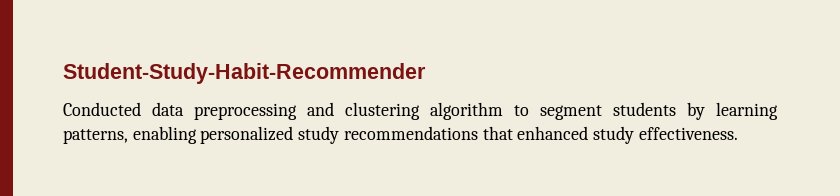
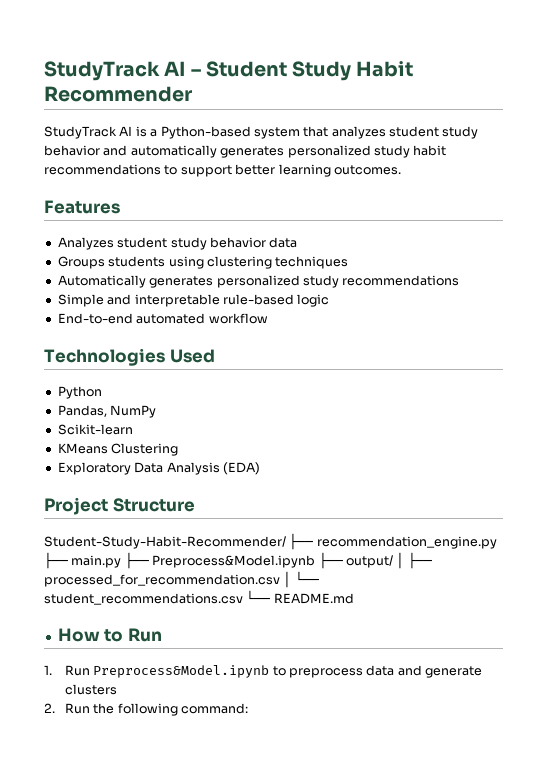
- Student-Study-Habit-Recommender
- Conducted data preprocessing and clustering algorithm to segment students by learning patterns, enabling personalized study recommendations that enhanced study effectiveness.
+ StudyTrack AI – Student Study Habit Recommender
+ StudyTrack AI is a Python-based system that analyzes student study behavior and automatically generates personalized study habit recommendations to support better learning outcomes.
+ Features
+ Analyzes student study behavior data
+ Groups students using clustering techniques
+ Automatically generates personalized study recommendations
+ Simple and interpretable rule-based logic
+ End-to-end automated workflow
+ Technologies Used
+ Python
+ Pandas, NumPy
+ Scikit-learn
+ KMeans Clustering
+ Exploratory Data Analysis (EDA)
+ Project Structure
+ Student-Study-Habit-Recommender/ ├── recommendation_engine.py ├── main.py ├── Preprocess&Model.ipynb ├── output/ │ ├── processed_for_recommendation.csv │ └── student_recommendations.csv └── README.md
+ How to Run
+ 1. Run Preprocess&Model.ipynb to preprocess data and generate clusters
+ 2. Run the following command:

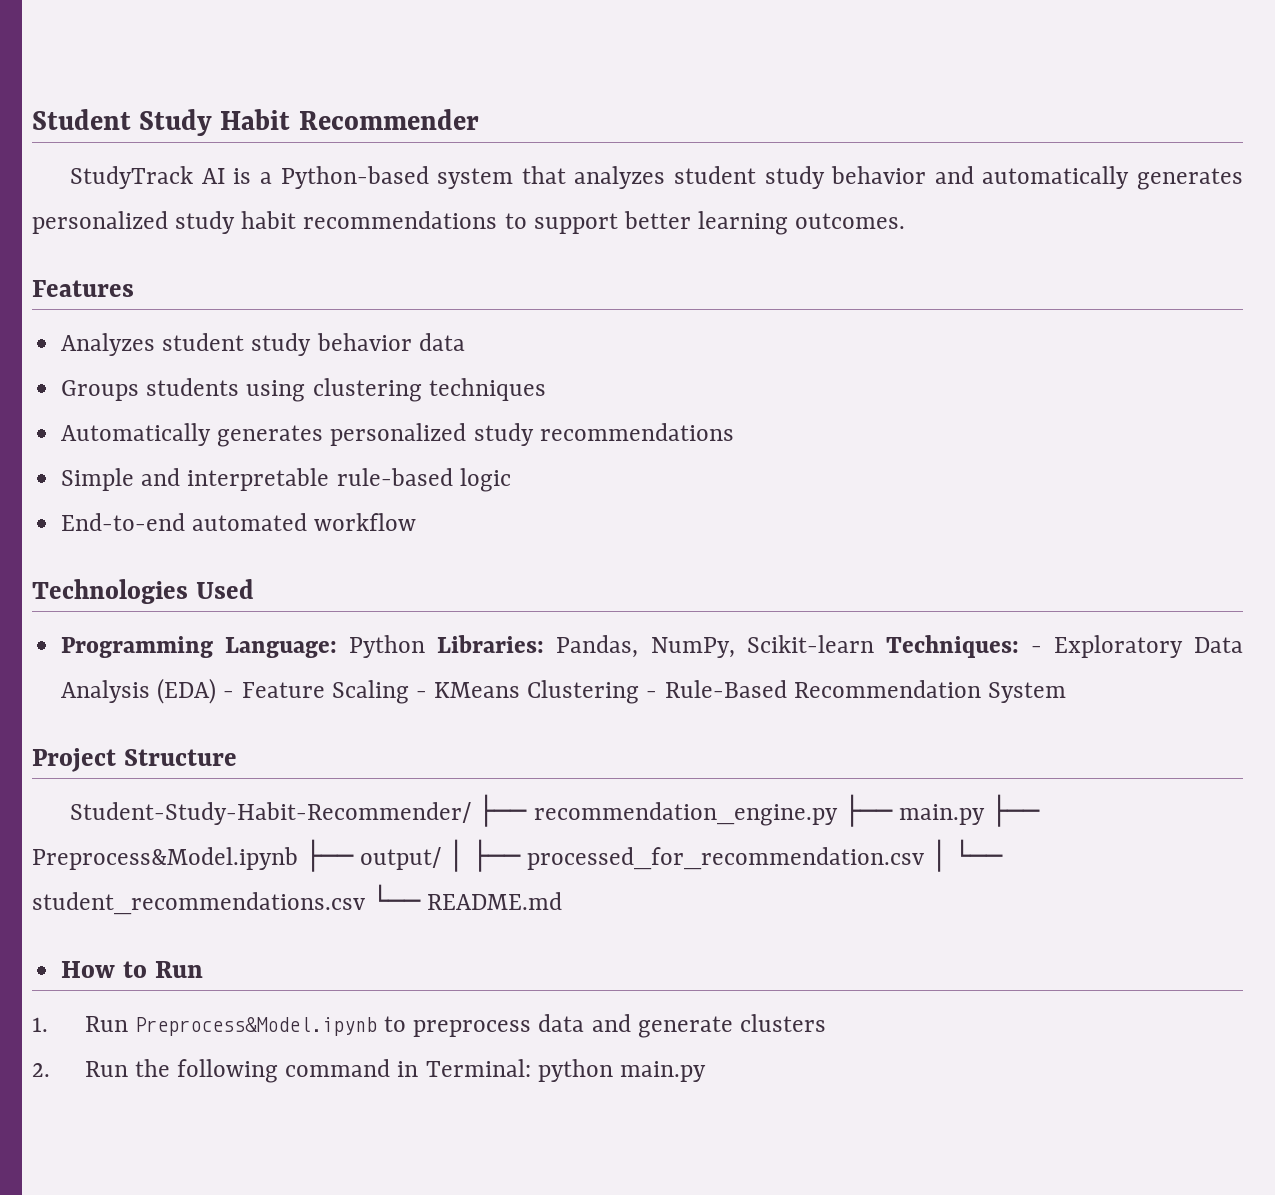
- StudyTrack AI – Student Study Habit Recommender
+ Student Study Habit Recommender
- Python
- Pandas, NumPy
- Scikit-learn
- KMeans Clustering
- Exploratory Data Analysis (EDA)
+ Programming Language: Python Libraries: Pandas, NumPy, Scikit-learn Techniques: - Exploratory Data Analysis (EDA) - Feature Scaling - KMeans Clustering - Rule-Based Recommendation System
- 2. Run the following command:
+ 2. Run the following command in Terminal: python main.py

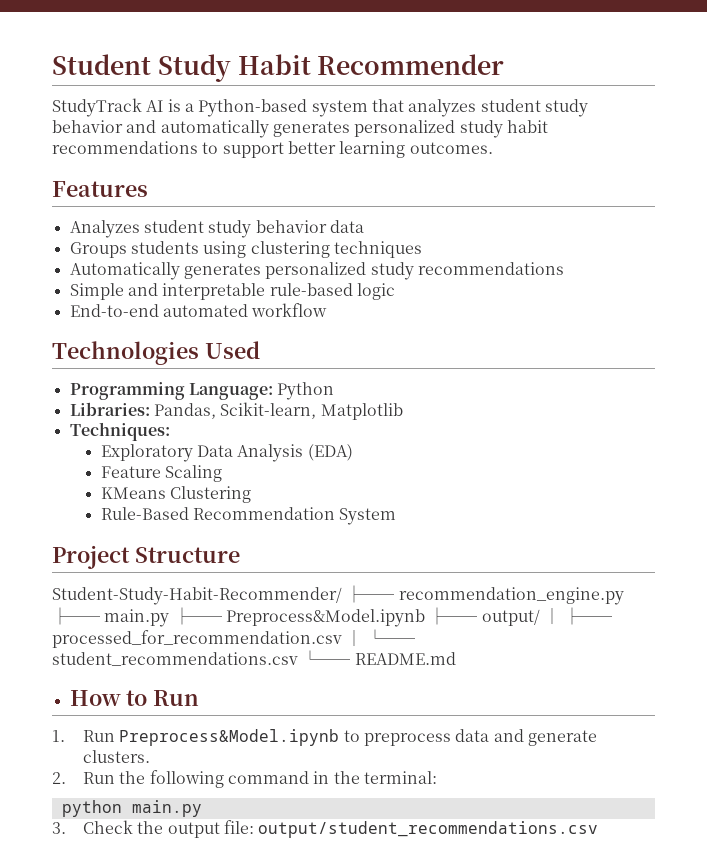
- Programming Language: Python Libraries: Pandas, NumPy, Scikit-learn Techniques: - Exploratory Data Analysis (EDA) - Feature Scaling - KMeans Clustering - Rule-Based Recommendation System
+ Programming Language: Python
+ Libraries: Pandas, Scikit-learn, Matplotlib
+ Techniques:
+ Exploratory Data Analysis (EDA)
+ Feature Scaling
+ KMeans Clustering
+ Rule-Based Recommendation System
- 1. Run Preprocess&Model.ipynb to preprocess data and generate clusters
+ 1. Run Preprocess&Model.ipynb to preprocess data and generate clusters.
- 2. Run the following command in Terminal: python main.py
+ 2. Run the following command in the terminal:
+ python main.py
+ 3. Check the output file: output/student_recommendations.csv

